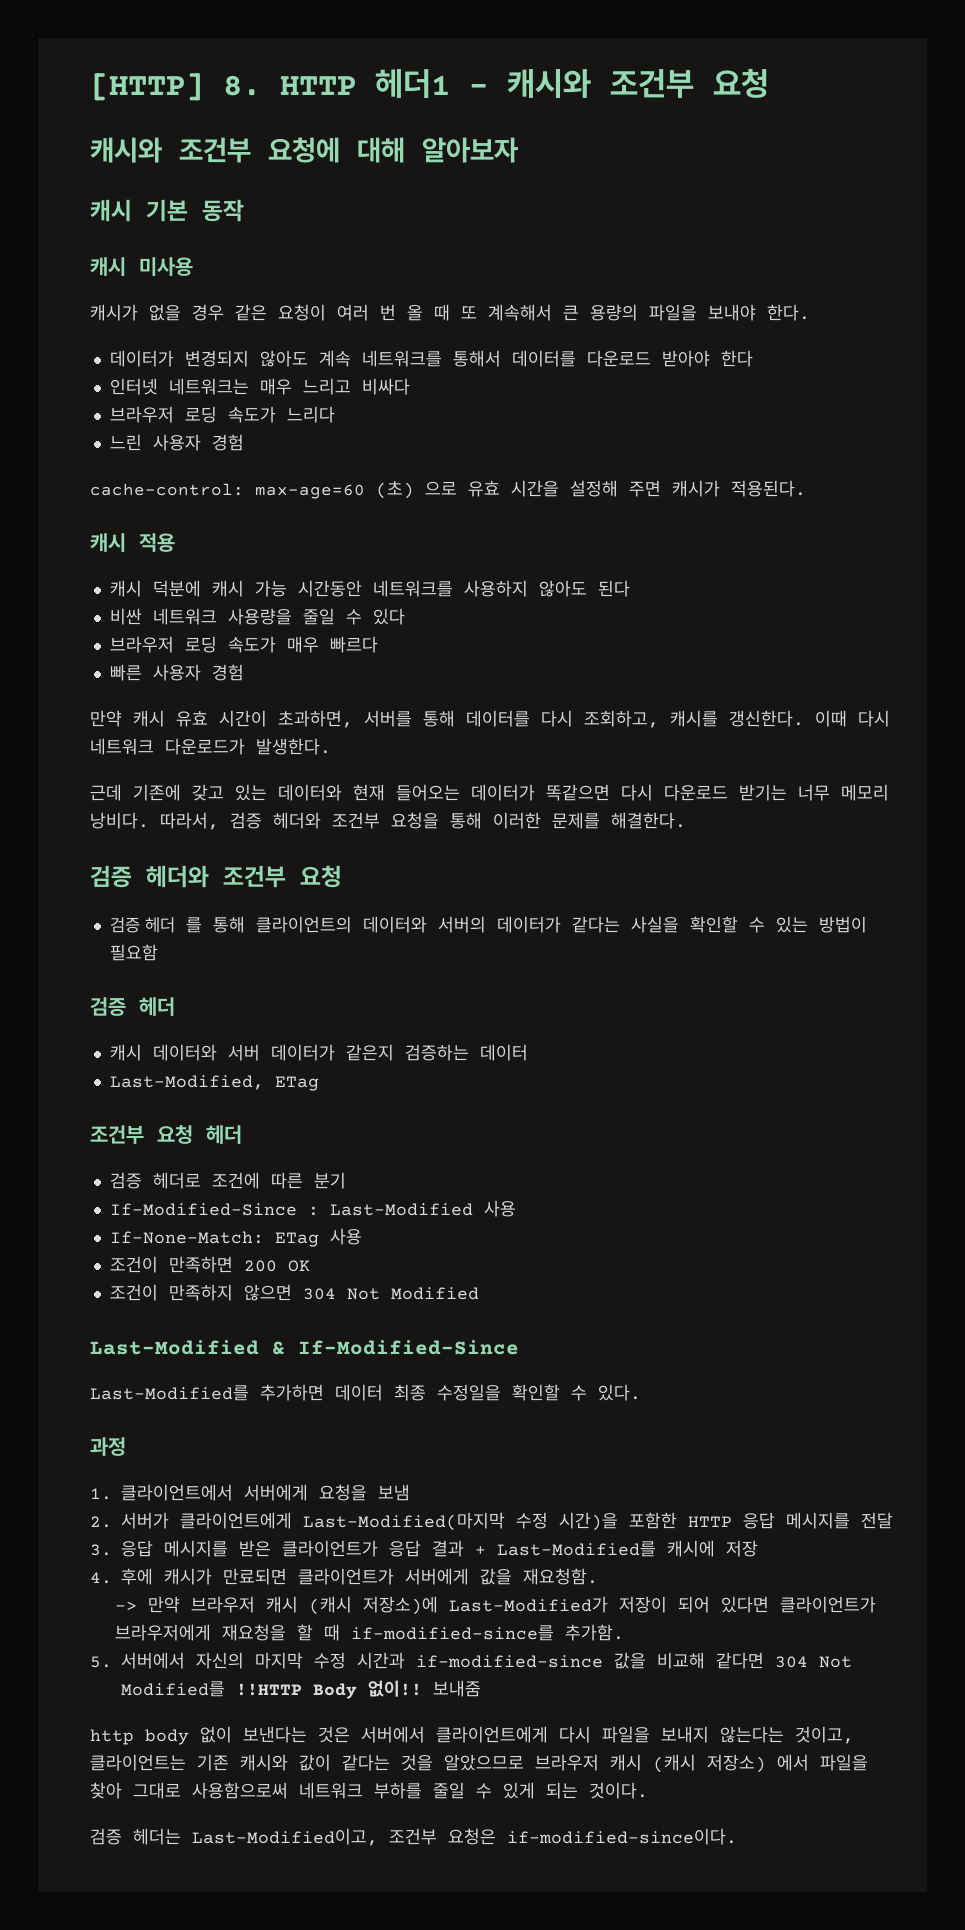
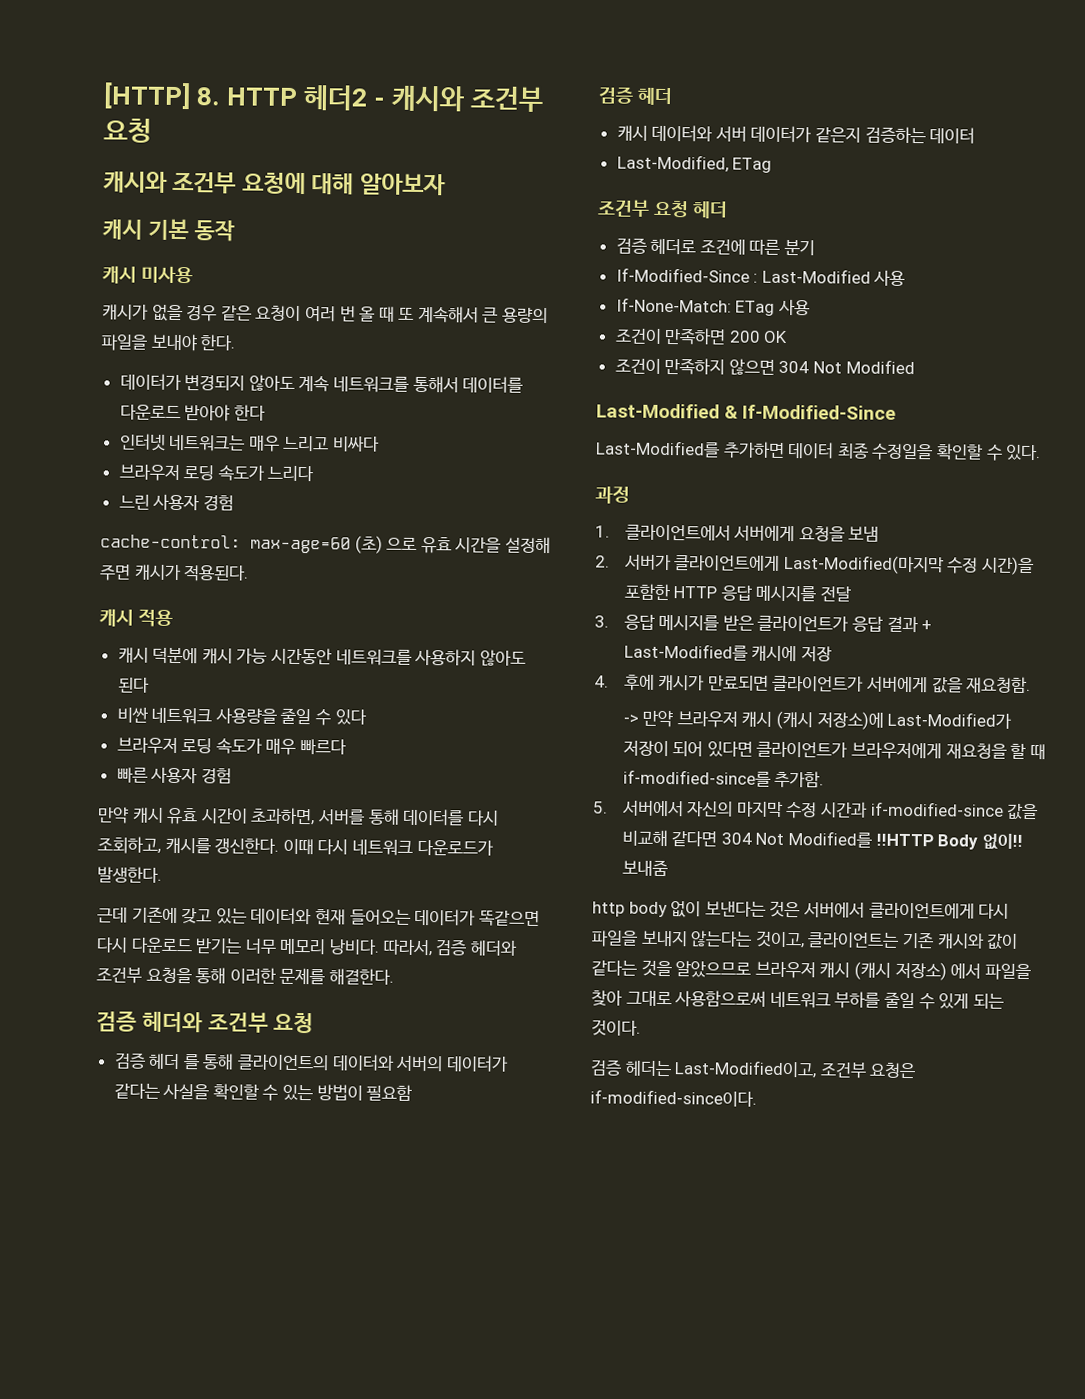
- [HTTP] 8. HTTP 헤더1 - 캐시와 조건부 요청
+ [HTTP] 8. HTTP 헤더2 - 캐시와 조건부 요청

